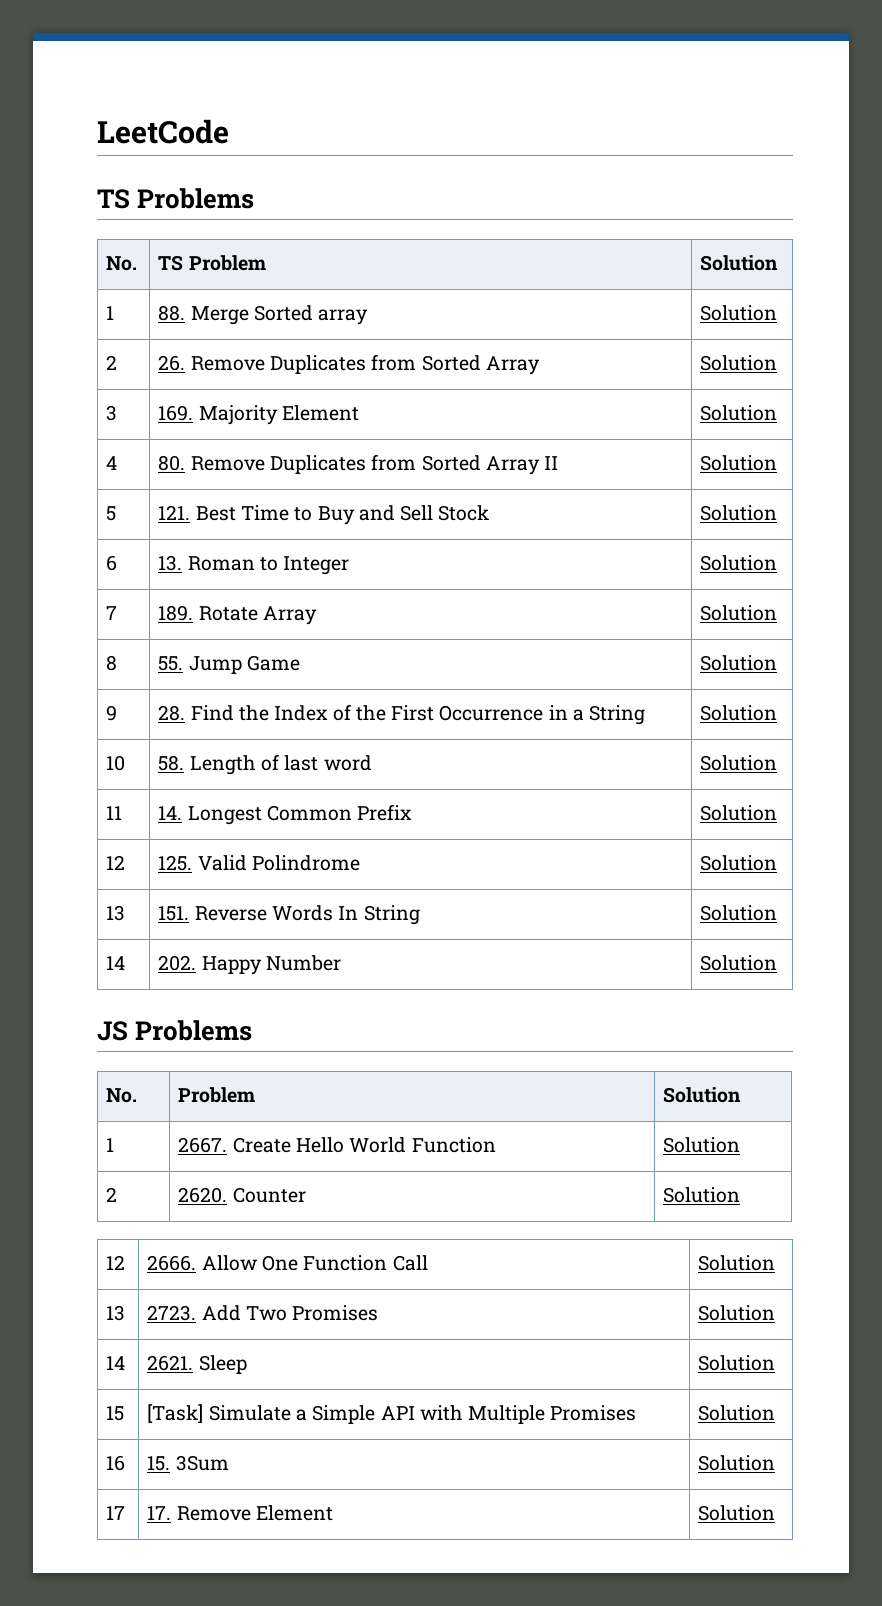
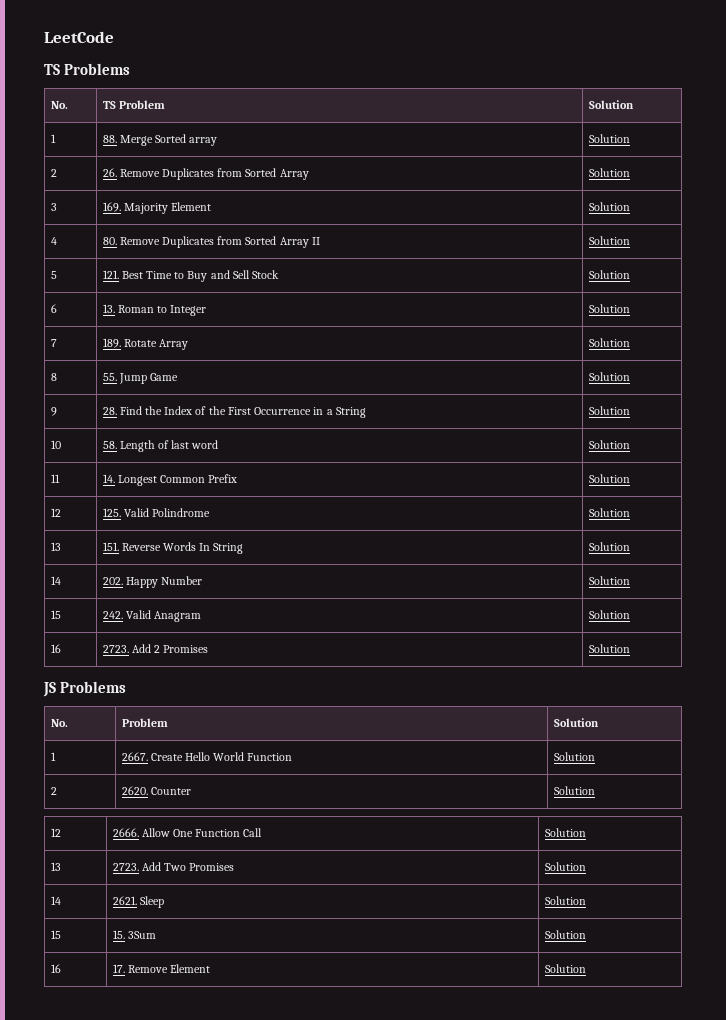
+ 15 | 242. Valid Anagram | Solution
+ 16 | 2723. Add 2 Promises | Solution
- 15 | [Task] Simulate a Simple API with Multiple Promises | Solution
- 16 | 15. 3Sum | Solution
+ 15 | 15. 3Sum | Solution
- 17 | 17. Remove Element | Solution
+ 16 | 17. Remove Element | Solution

